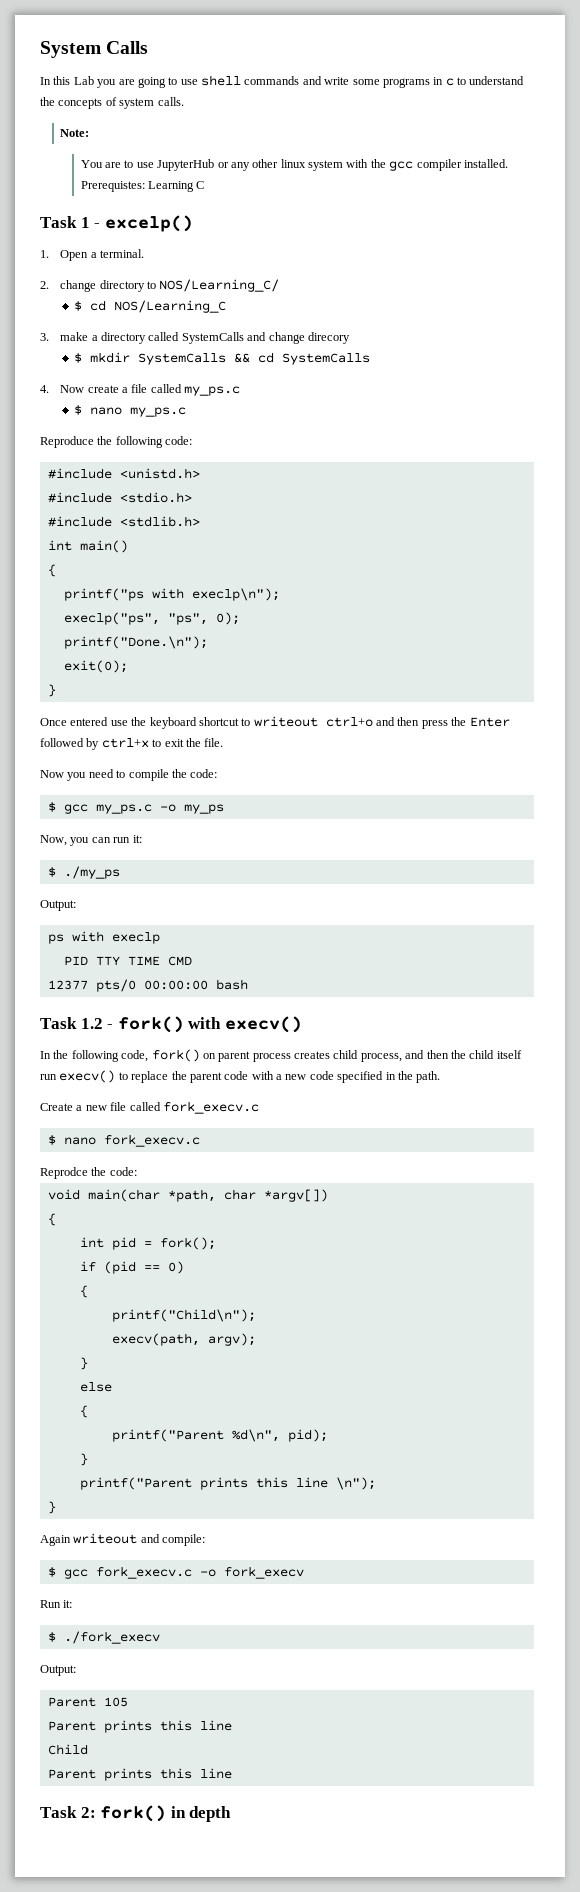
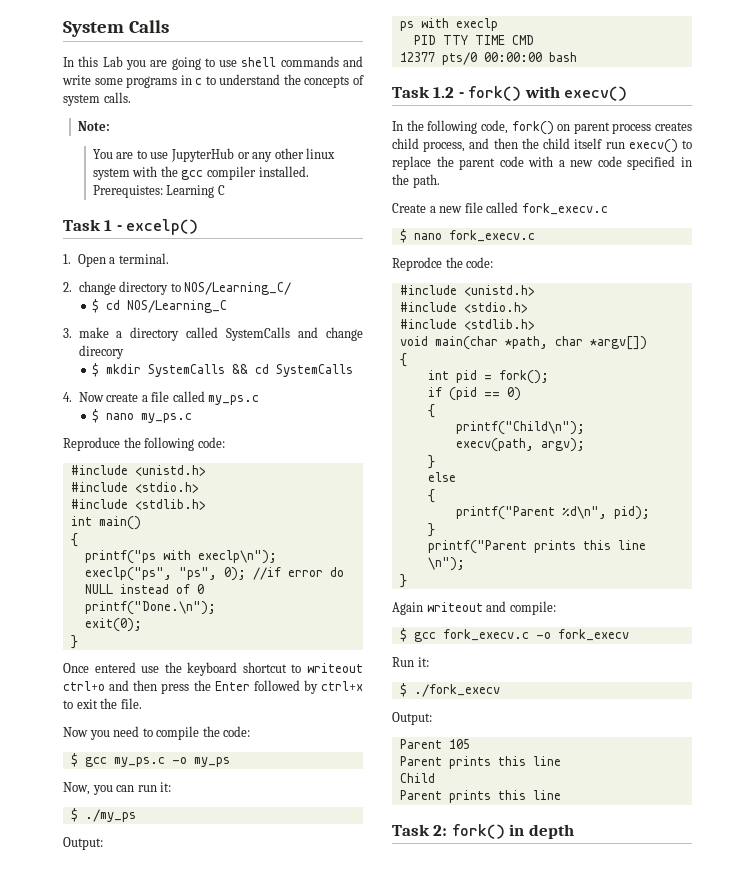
- execlp("ps", "ps", 0);
+ execlp("ps", "ps", 0); //if error do NULL instead of 0
  Reprodce the code:
+ #include <unistd.h>
+ #include <stdio.h>
+ #include <stdlib.h>

